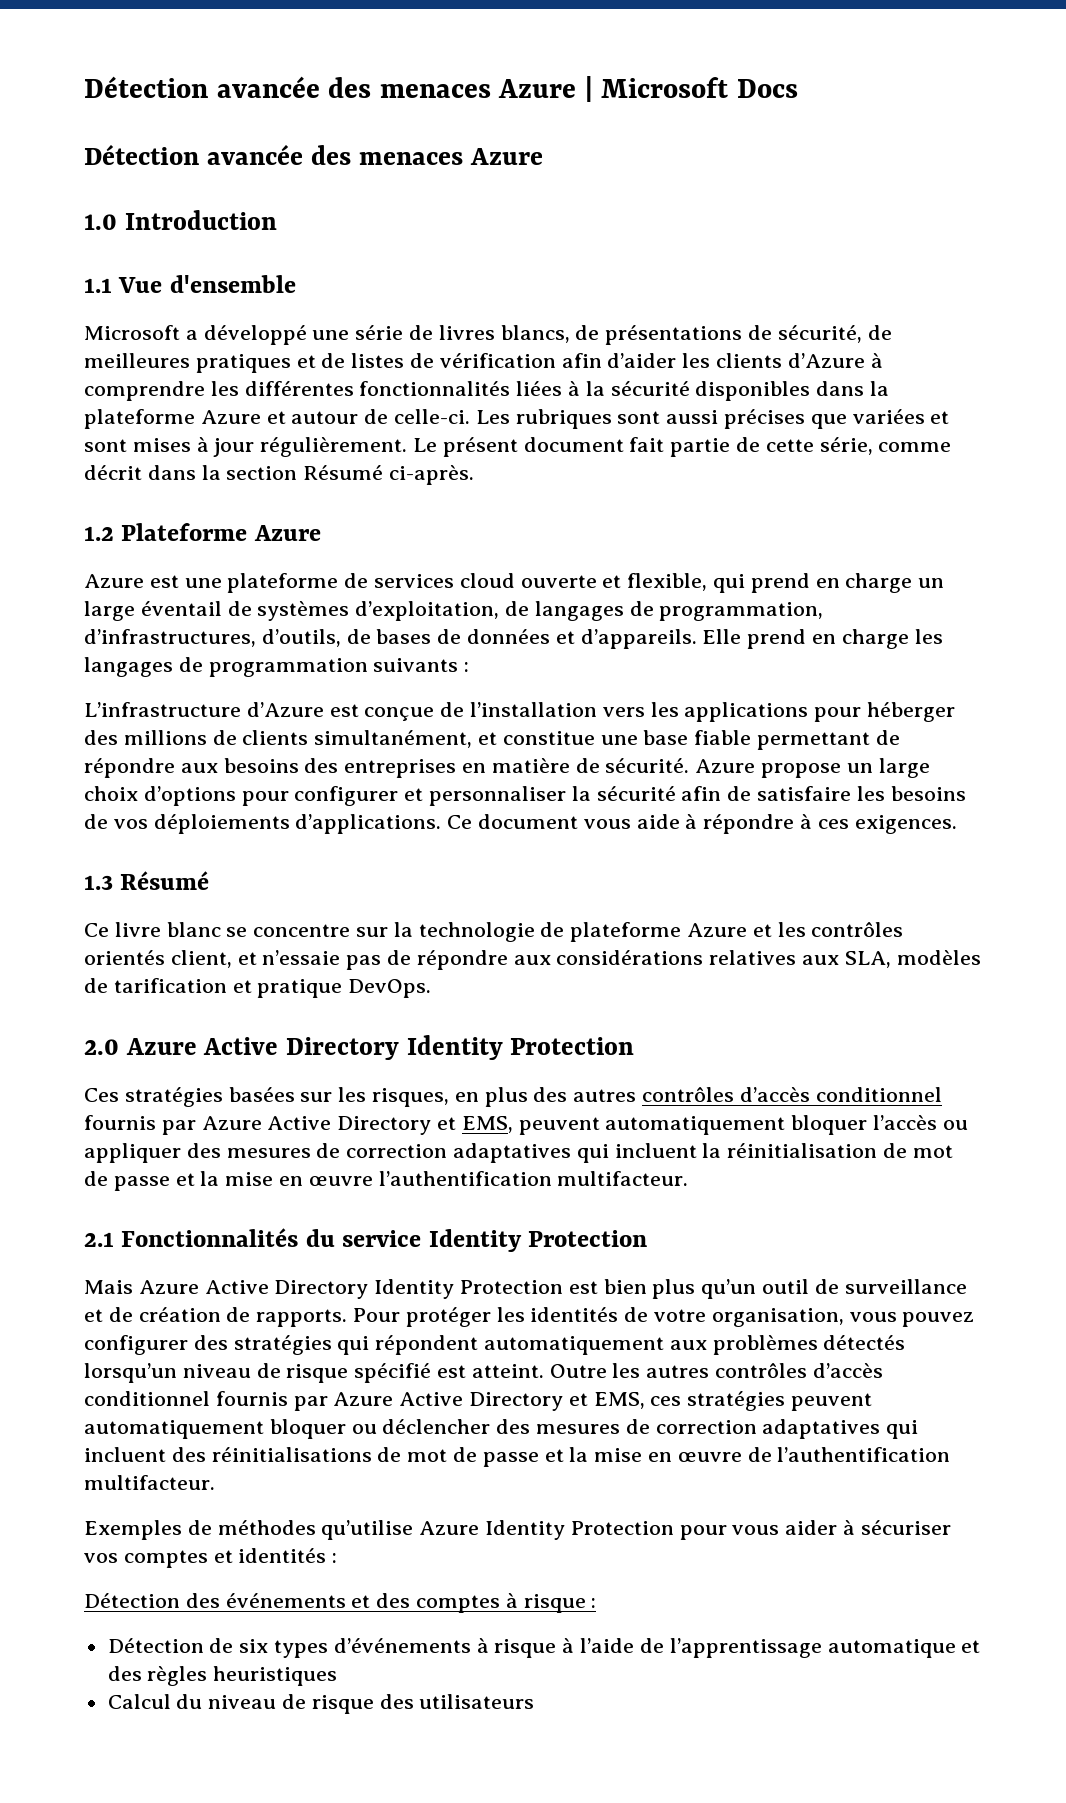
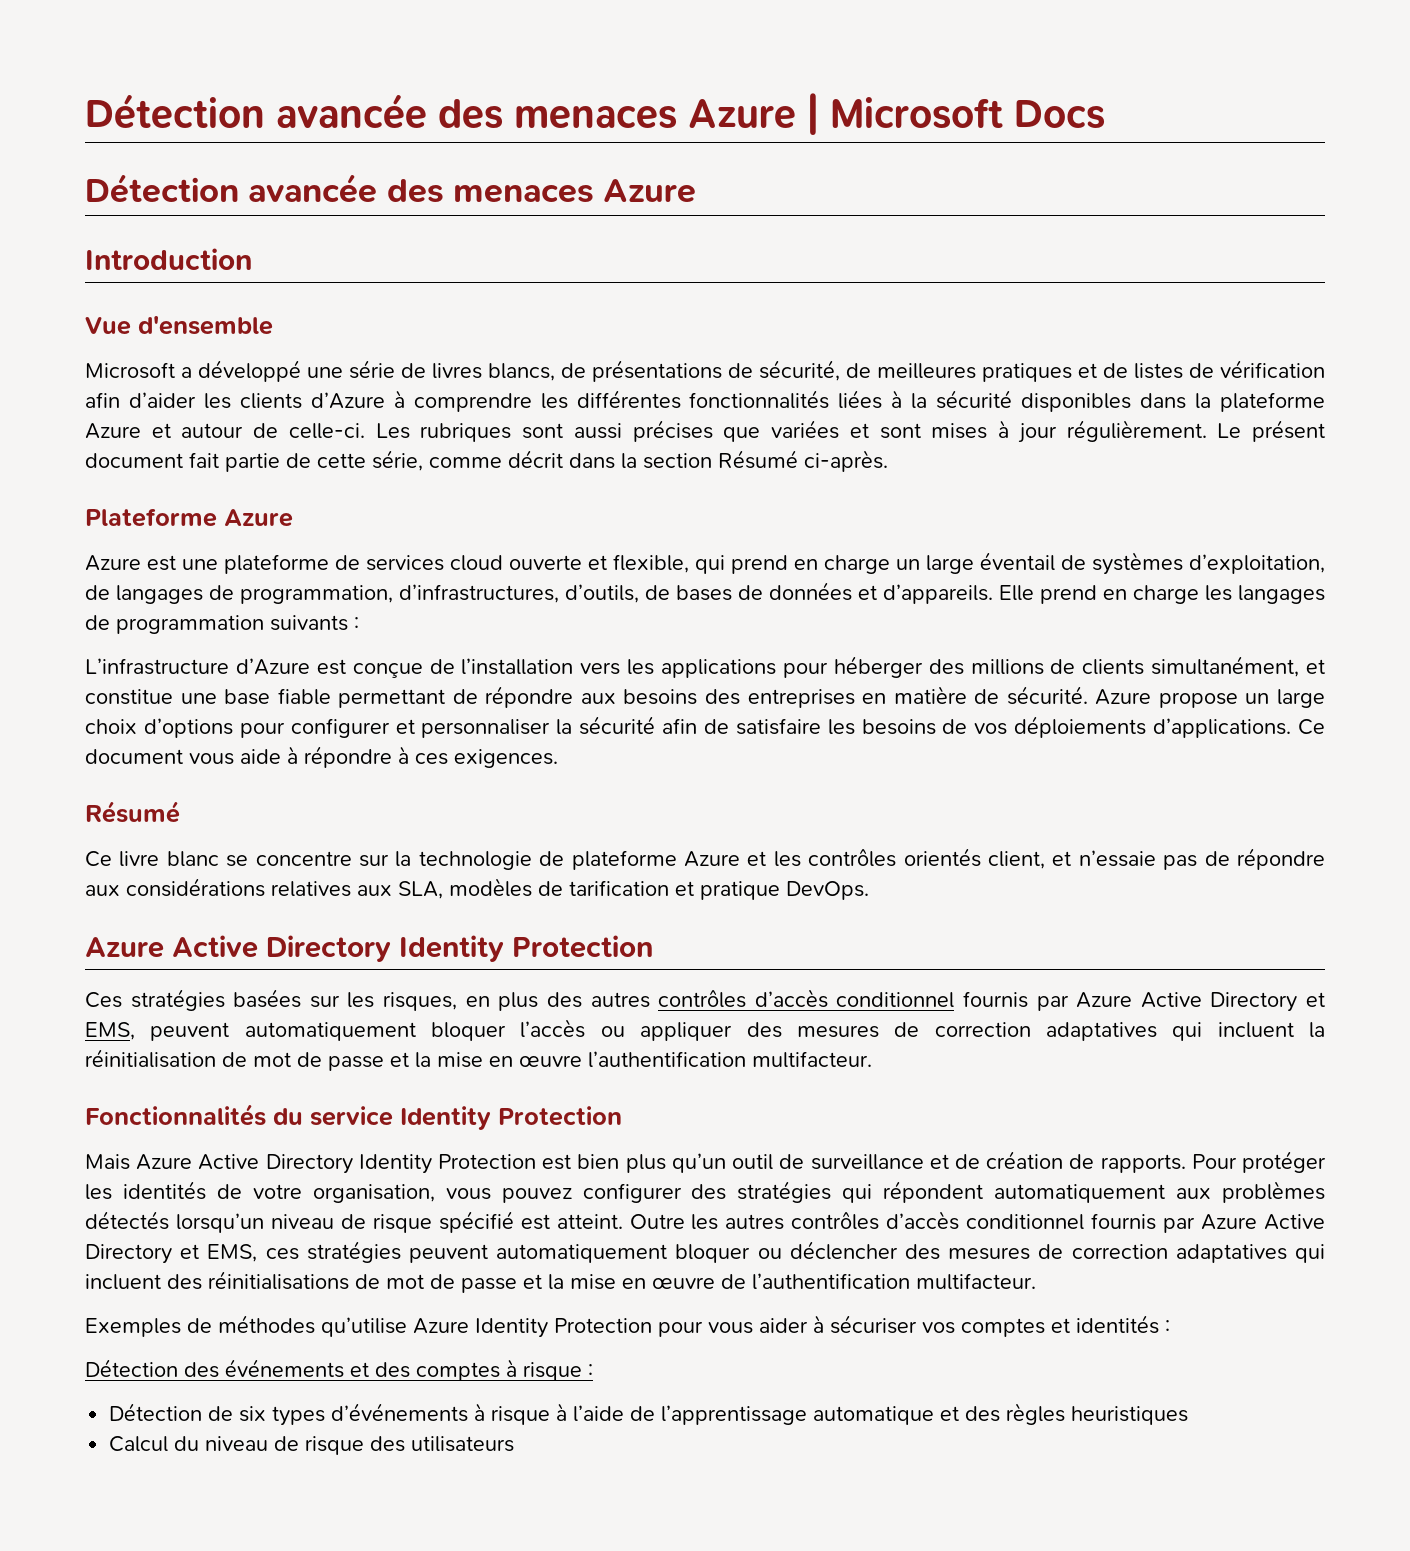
- 1.0 Introduction
+ Introduction
- 1.1 Vue d'ensemble
+ Vue d'ensemble
- 1.2 Plateforme Azure
+ Plateforme Azure
  Ce document vous aide à répondre à ces exigences.
- 1.3 Résumé
+ Résumé
  Ce livre blanc se concentre sur la technologie de plateforme Azure et les contrôles orientés client, et n’essaie pas de répondre aux considérations relatives aux SLA, modèles de tarification et pratique DevOps.
- 2.0 Azure Active Directory Identity Protection
+ Azure Active Directory Identity Protection
- 2.1 Fonctionnalités du service Identity Protection
+ Fonctionnalités du service Identity Protection

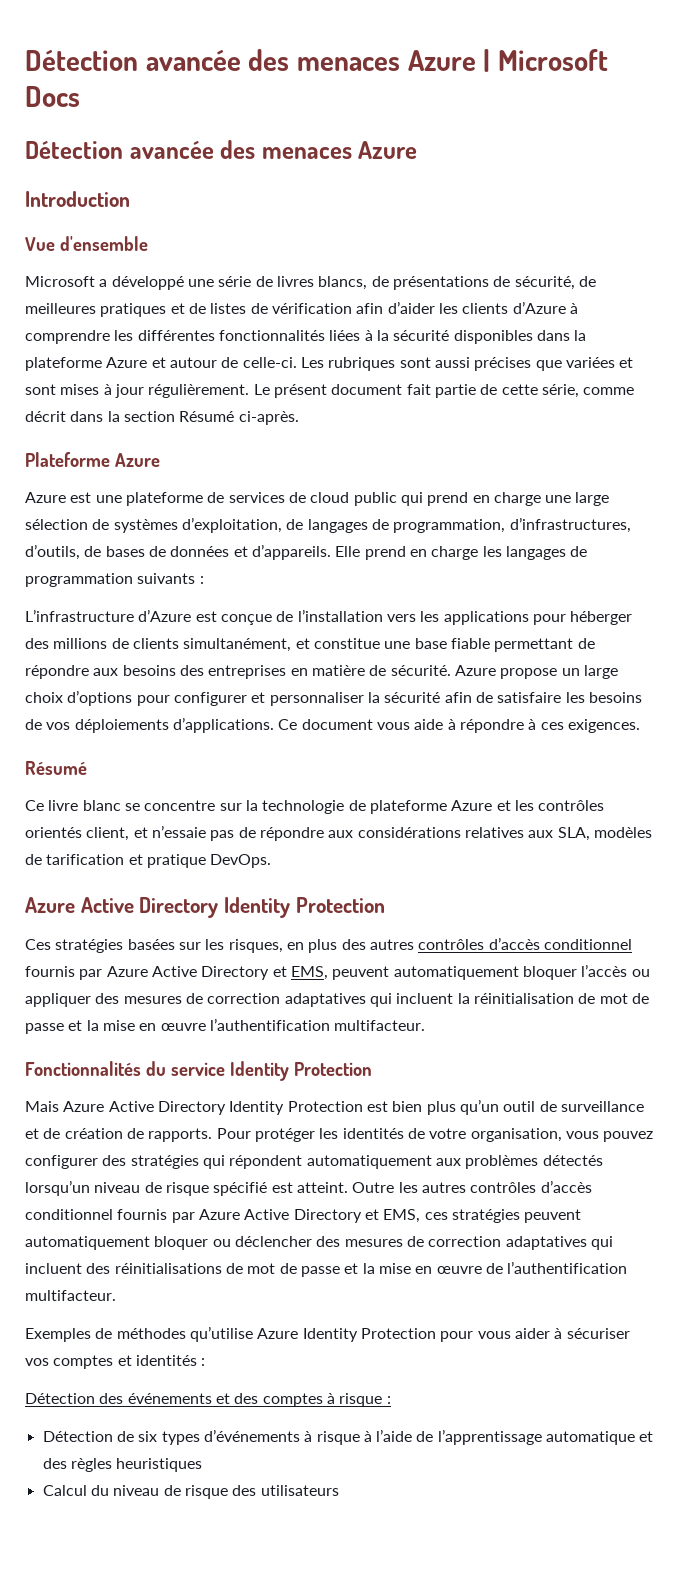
- Azure est une plateforme de services cloud ouverte et flexible, qui prend en charge un large éventail de systèmes d’exploitation, de langages de programmation, d’infrastructures, d’outils, de bases de données et d’appareils.
+ Azure est une plateforme de services de cloud public qui prend en charge une large sélection de systèmes d’exploitation, de langages de programmation, d’infrastructures, d’outils, de bases de données et d’appareils.

